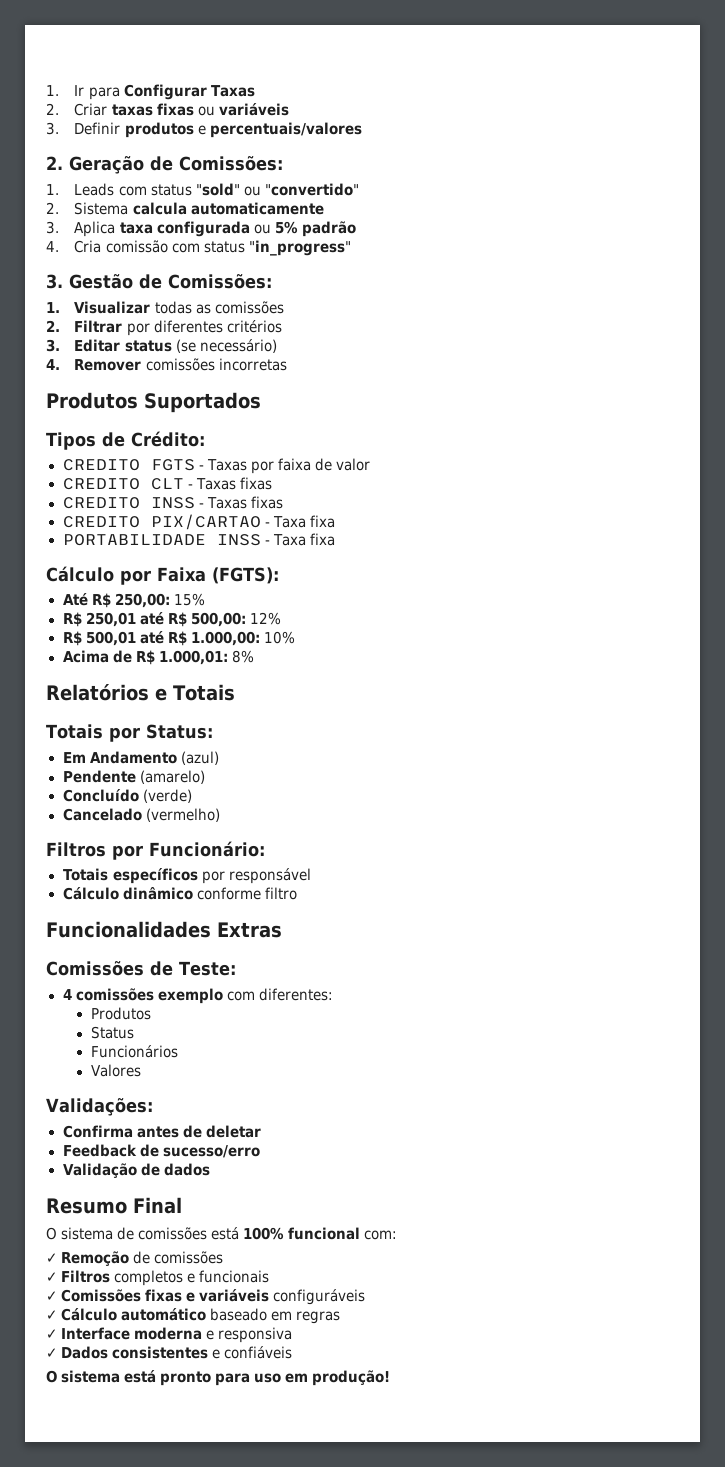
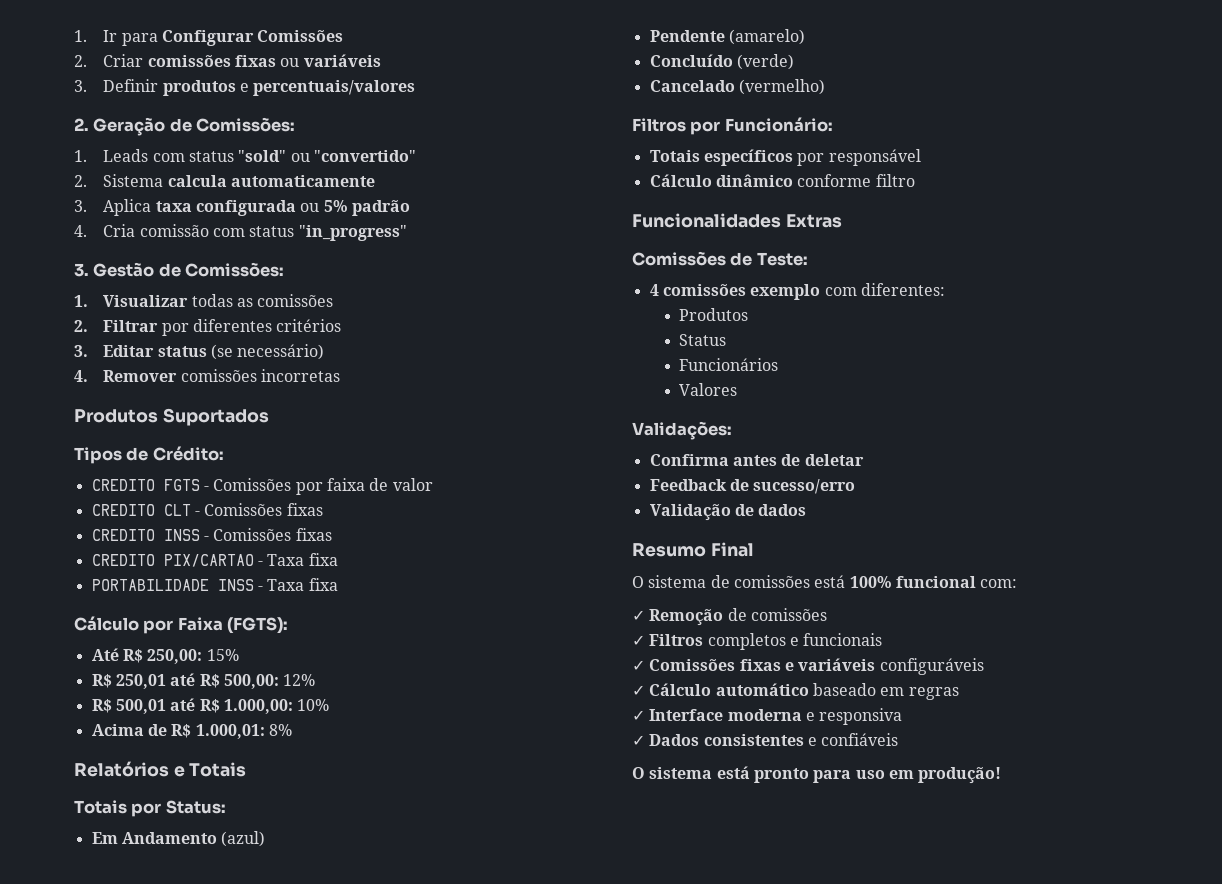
- 1. Ir para Configurar Taxas
+ 1. Ir para Configurar Comissões
- 2. Criar taxas fixas ou variáveis
+ 2. Criar comissões fixas ou variáveis
- CREDITO FGTS - Taxas por faixa de valor
+ CREDITO FGTS - Comissões por faixa de valor
- CREDITO CLT - Taxas fixas
+ CREDITO CLT - Comissões fixas
- CREDITO INSS - Taxas fixas
+ CREDITO INSS - Comissões fixas

